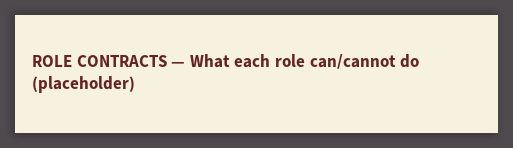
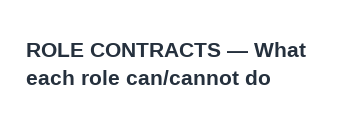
- ROLE CONTRACTS — What each role can/cannot do (placeholder)
+ ROLE CONTRACTS — What each role can/cannot do

